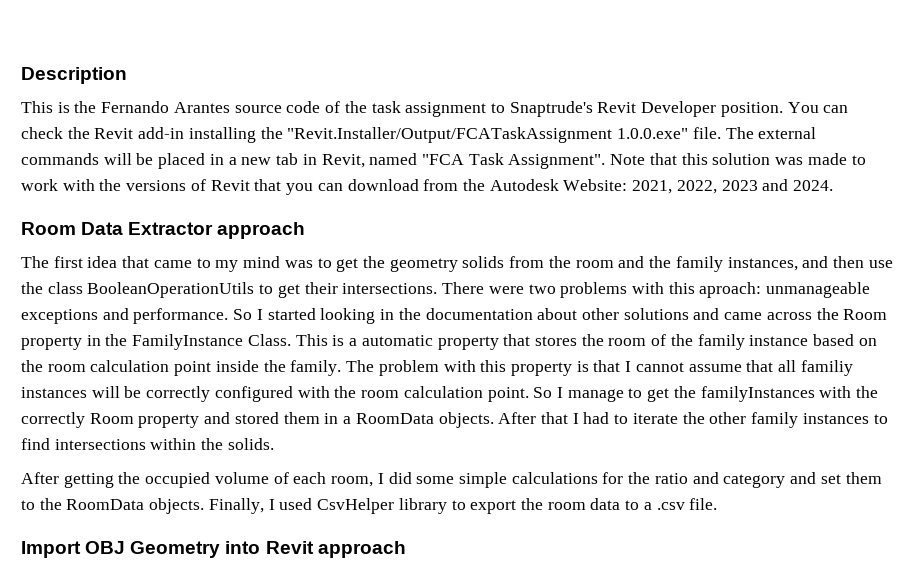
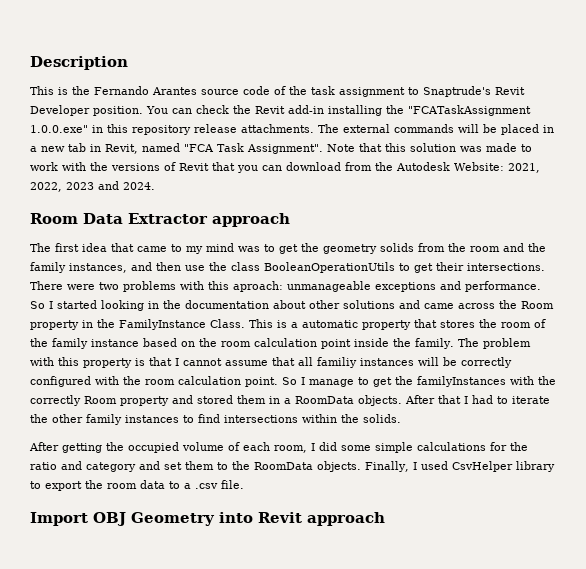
- You can check the Revit add-in installing the "Revit.Installer/Output/FCATaskAssignment 1.0.0.exe" file.
+ You can check the Revit add-in installing the "FCATaskAssignment 1.0.0.exe" in this repository release attachments.

